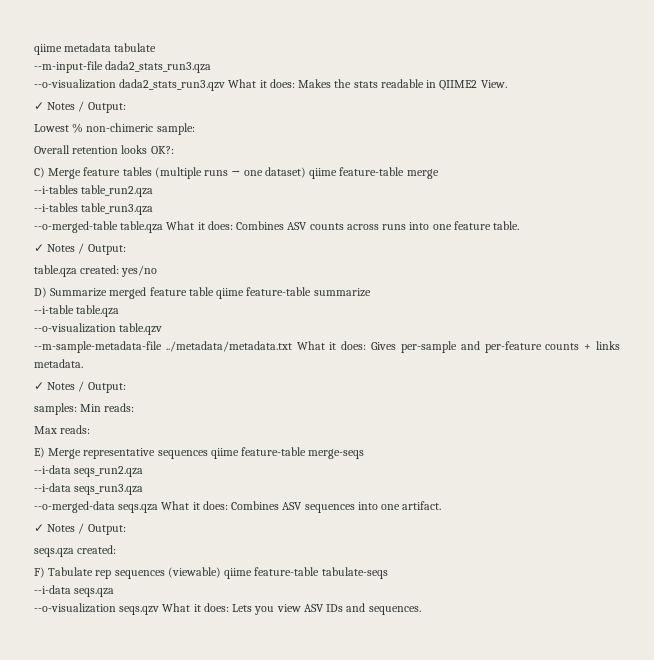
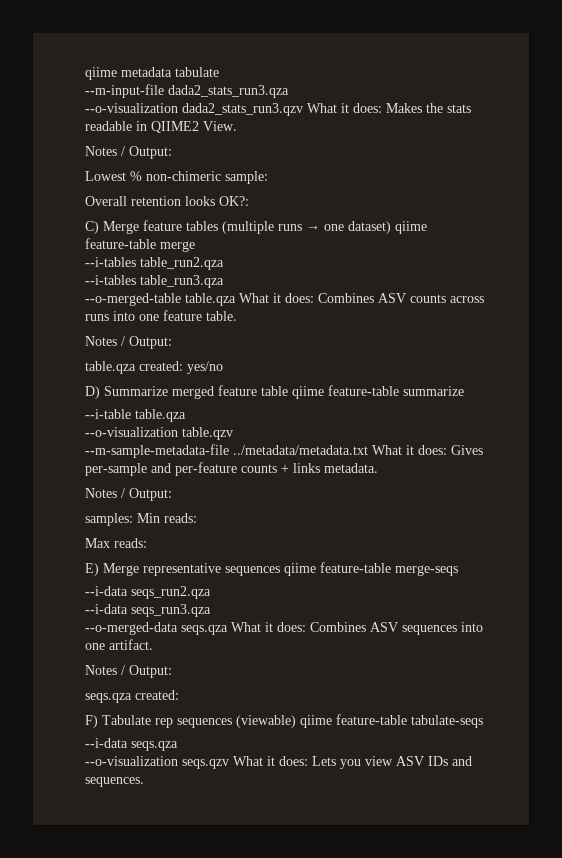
  --o-visualization dada2_stats_run3.qzv What it does: Makes the stats readable in QIIME2 View.
- ✓ Notes / Output:
+ Notes / Output:
  --o-merged-table table.qza What it does: Combines ASV counts across runs into one feature table.
- ✓ Notes / Output:
+ Notes / Output:
  --m-sample-metadata-file ../metadata/metadata.txt What it does: Gives per-sample and per-feature counts + links metadata.
- ✓ Notes / Output:
+ Notes / Output:
  --o-merged-data seqs.qza What it does: Combines ASV sequences into one artifact.
- ✓ Notes / Output:
+ Notes / Output:

